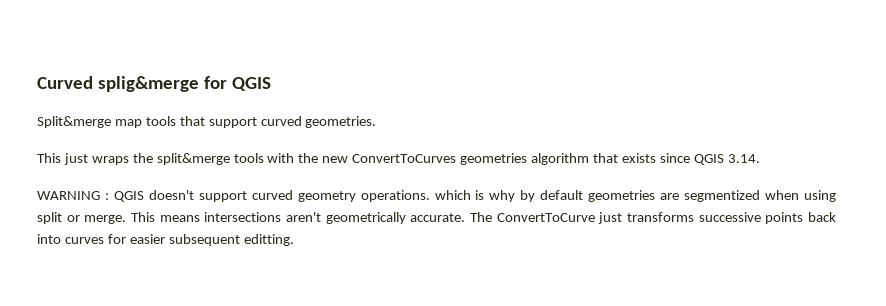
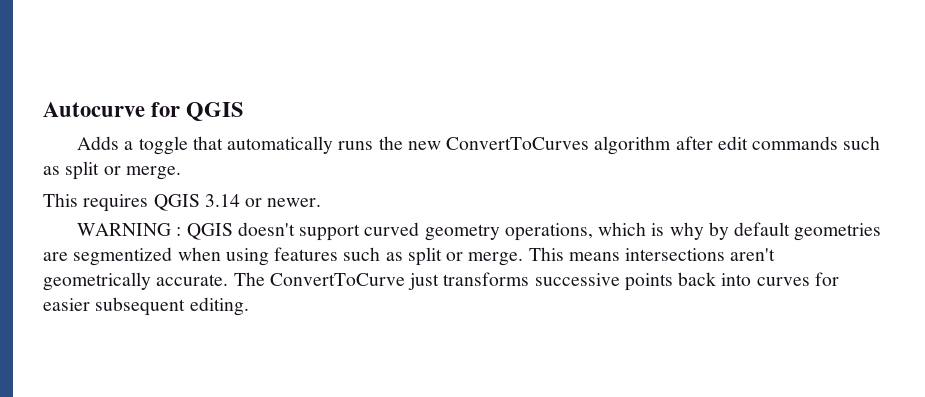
- Curved splig&merge for QGIS
+ Autocurve for QGIS
- Split&merge map tools that support curved geometries.
- This just wraps the split&merge tools with the new ConvertToCurves geometries algorithm that exists since QGIS 3.14.
+ Adds a toggle that automatically runs the new ConvertToCurves algorithm after edit commands such as split or merge.
+ This requires QGIS 3.14 or newer.
- WARNING : QGIS doesn't support curved geometry operations. which is why by default geometries are segmentized when using split or merge.
+ WARNING : QGIS doesn't support curved geometry operations, which is why by default geometries are segmentized when using features such as split or merge.
- The ConvertToCurve just transforms successive points back into curves for easier subsequent editting.
+ The ConvertToCurve just transforms successive points back into curves for easier subsequent editing.

